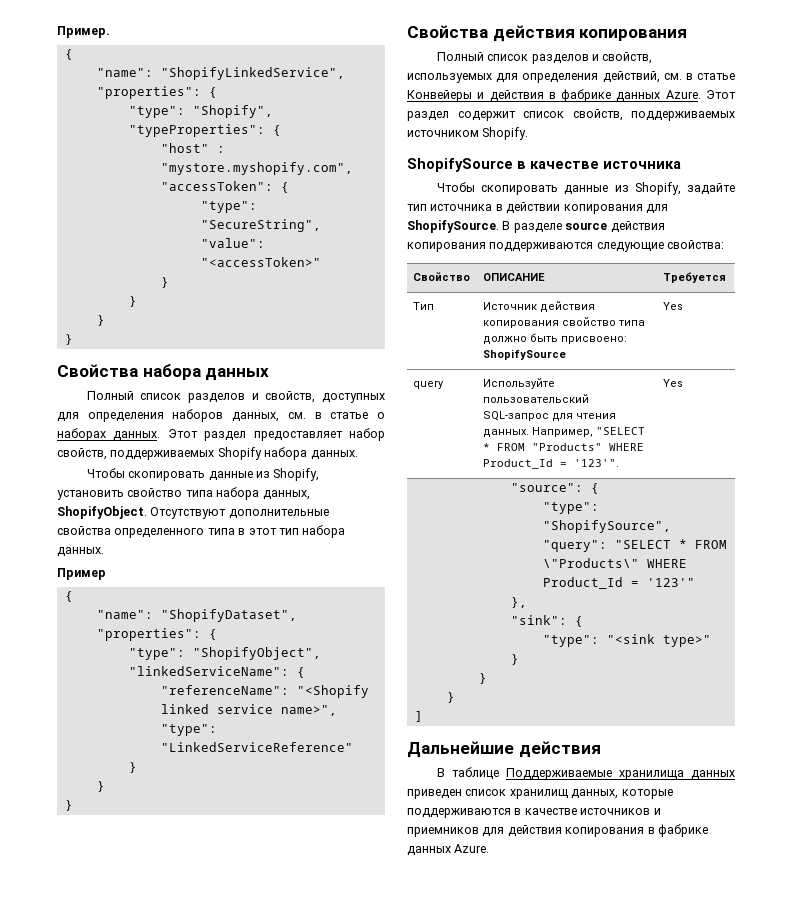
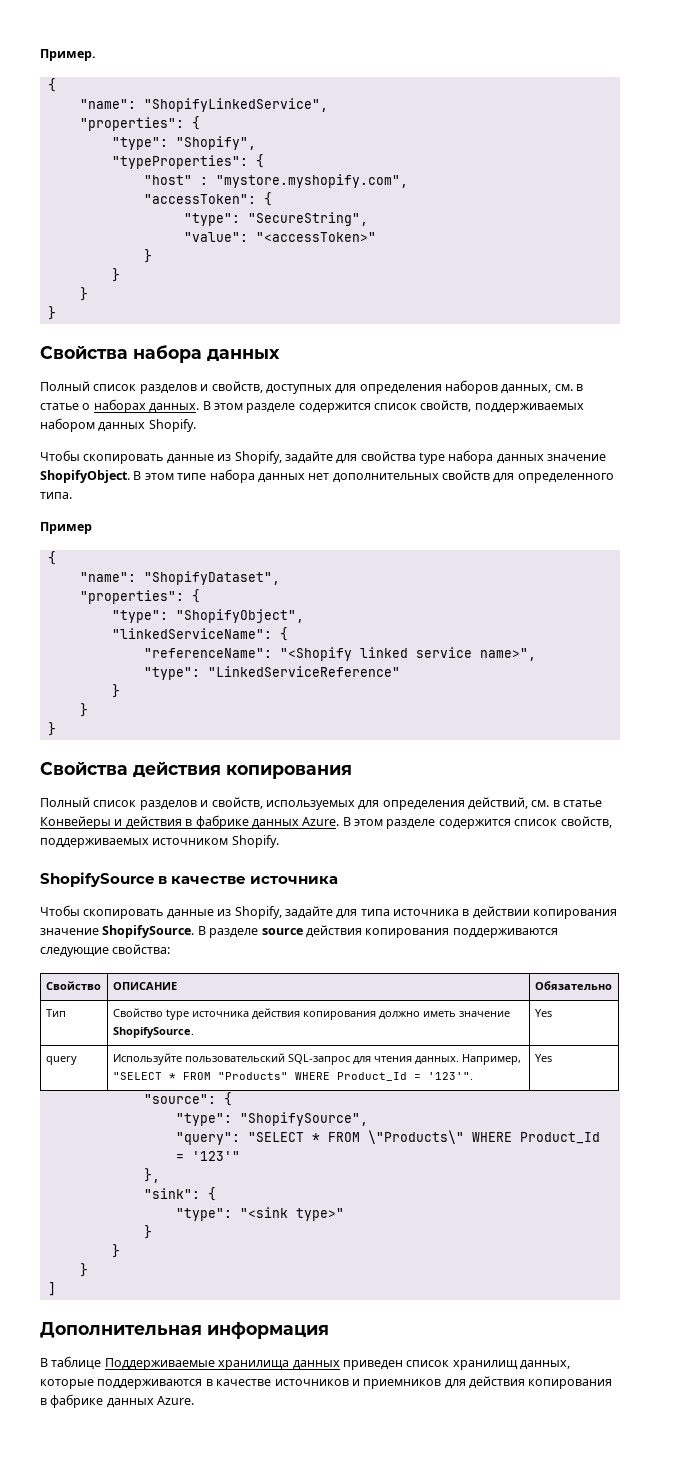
- Этот раздел предоставляет набор свойств, поддерживаемых Shopify набора данных.
- Чтобы скопировать данные из Shopify, установить свойство типа набора данных, ShopifyObject. Отсутствуют дополнительные свойства определенного типа в этот тип набора данных.
+ В этом разделе содержится список свойств, поддерживаемых набором данных Shopify.
+ Чтобы скопировать данные из Shopify, задайте для свойства type набора данных значение ShopifyObject. В этом типе набора данных нет дополнительных свойств для определенного типа.
- Этот раздел содержит список свойств, поддерживаемых источником Shopify.
+ В этом разделе содержится список свойств, поддерживаемых источником Shopify.
- Чтобы скопировать данные из Shopify, задайте тип источника в действии копирования для ShopifySource.
+ Чтобы скопировать данные из Shopify, задайте для типа источника в действии копирования значение ShopifySource.
- Свойство | ОПИСАНИЕ | Требуется
+ Свойство | ОПИСАНИЕ | Обязательно
- Тип | Источник действия копирования свойство типа должно быть присвоено: ShopifySource | Yes
+ Тип | Свойство type источника действия копирования должно иметь значение ShopifySource. | Yes
- Дальнейшие действия
+ Дополнительная информация

